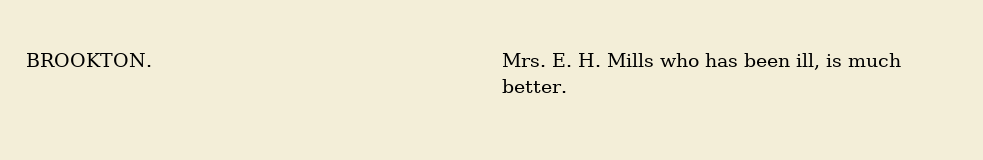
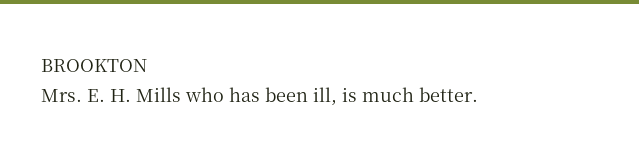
- BROOKTON.
+ BROOKTON

